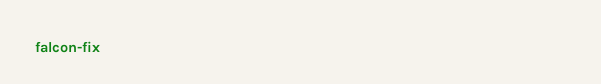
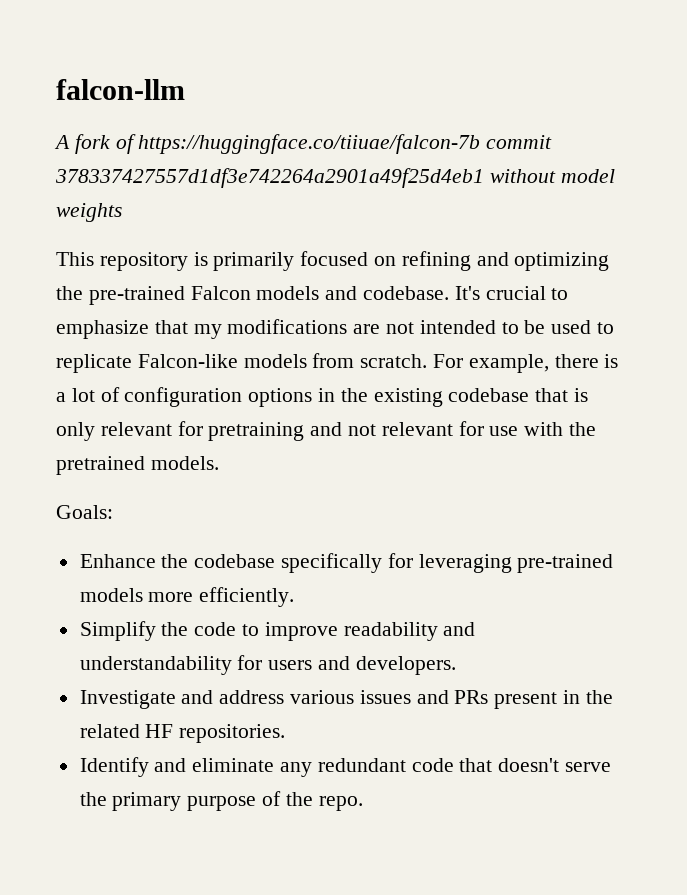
- falcon-fix
+ falcon-llm
+ A fork of https://huggingface.co/tiiuae/falcon-7b commit 378337427557d1df3e742264a2901a49f25d4eb1 without model weights
+ This repository is primarily focused on refining and optimizing the pre-trained Falcon models and codebase. It's crucial to emphasize that my modifications are not intended to be used to replicate Falcon-like models from scratch. For example, there is a lot of configuration options in the existing codebase that is only relevant for pretraining and not relevant for use with the pretrained models.
+ Goals:
+ Enhance the codebase specifically for leveraging pre-trained models more efficiently.
+ Simplify the code to improve readability and understandability for users and developers.
+ Investigate and address various issues and PRs present in the related HF repositories.
+ Identify and eliminate any redundant code that doesn't serve the primary purpose of the repo.

